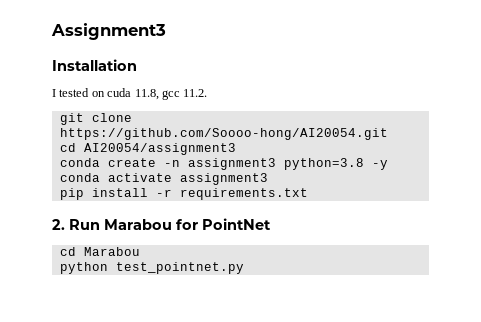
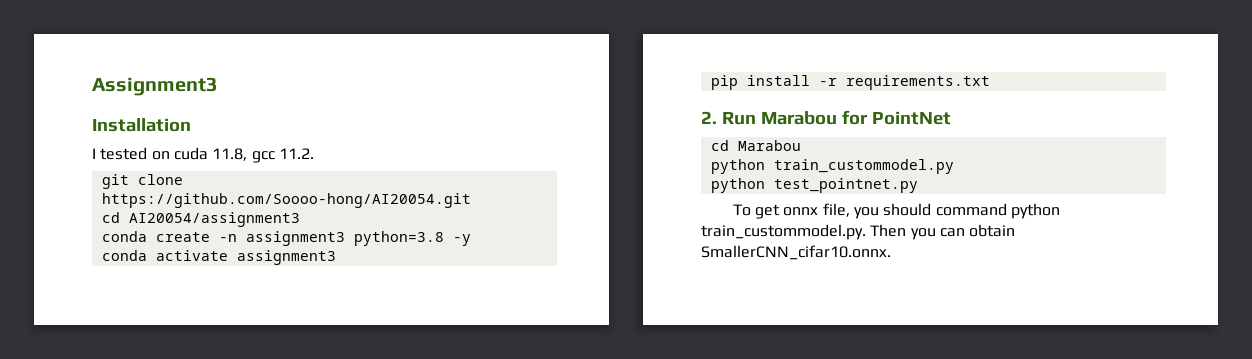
+ python train_custommodel.py
+ To get onnx file, you should command python train_custommodel.py. Then you can obtain SmallerCNN_cifar10.onnx.

